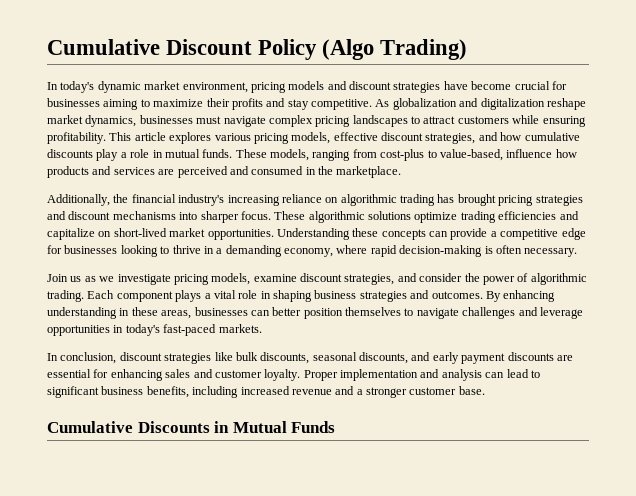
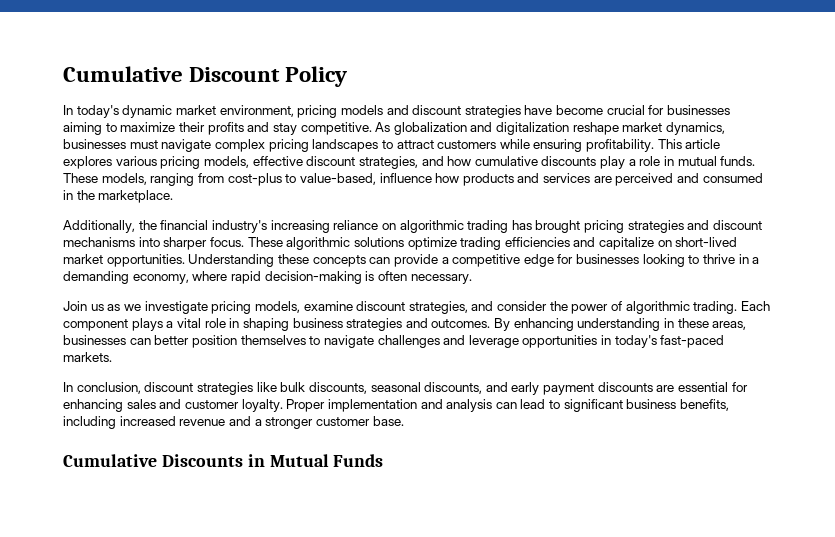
- Cumulative Discount Policy (Algo Trading)
+ Cumulative Discount Policy

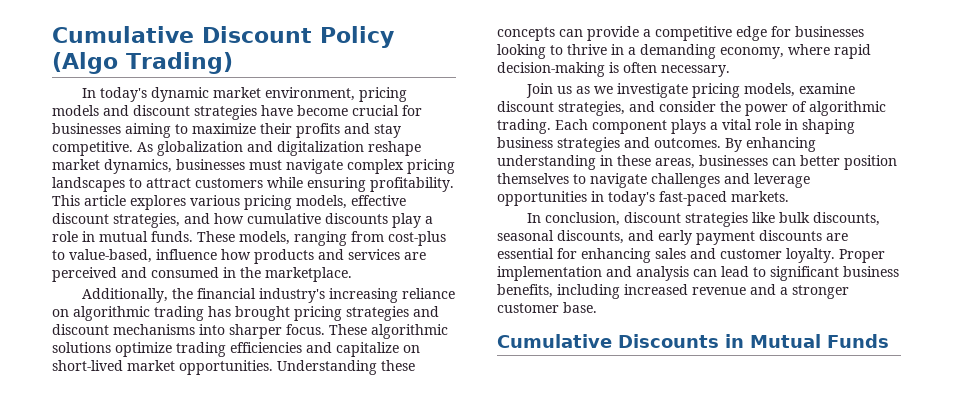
- Cumulative Discount Policy
+ Cumulative Discount Policy (Algo Trading)

